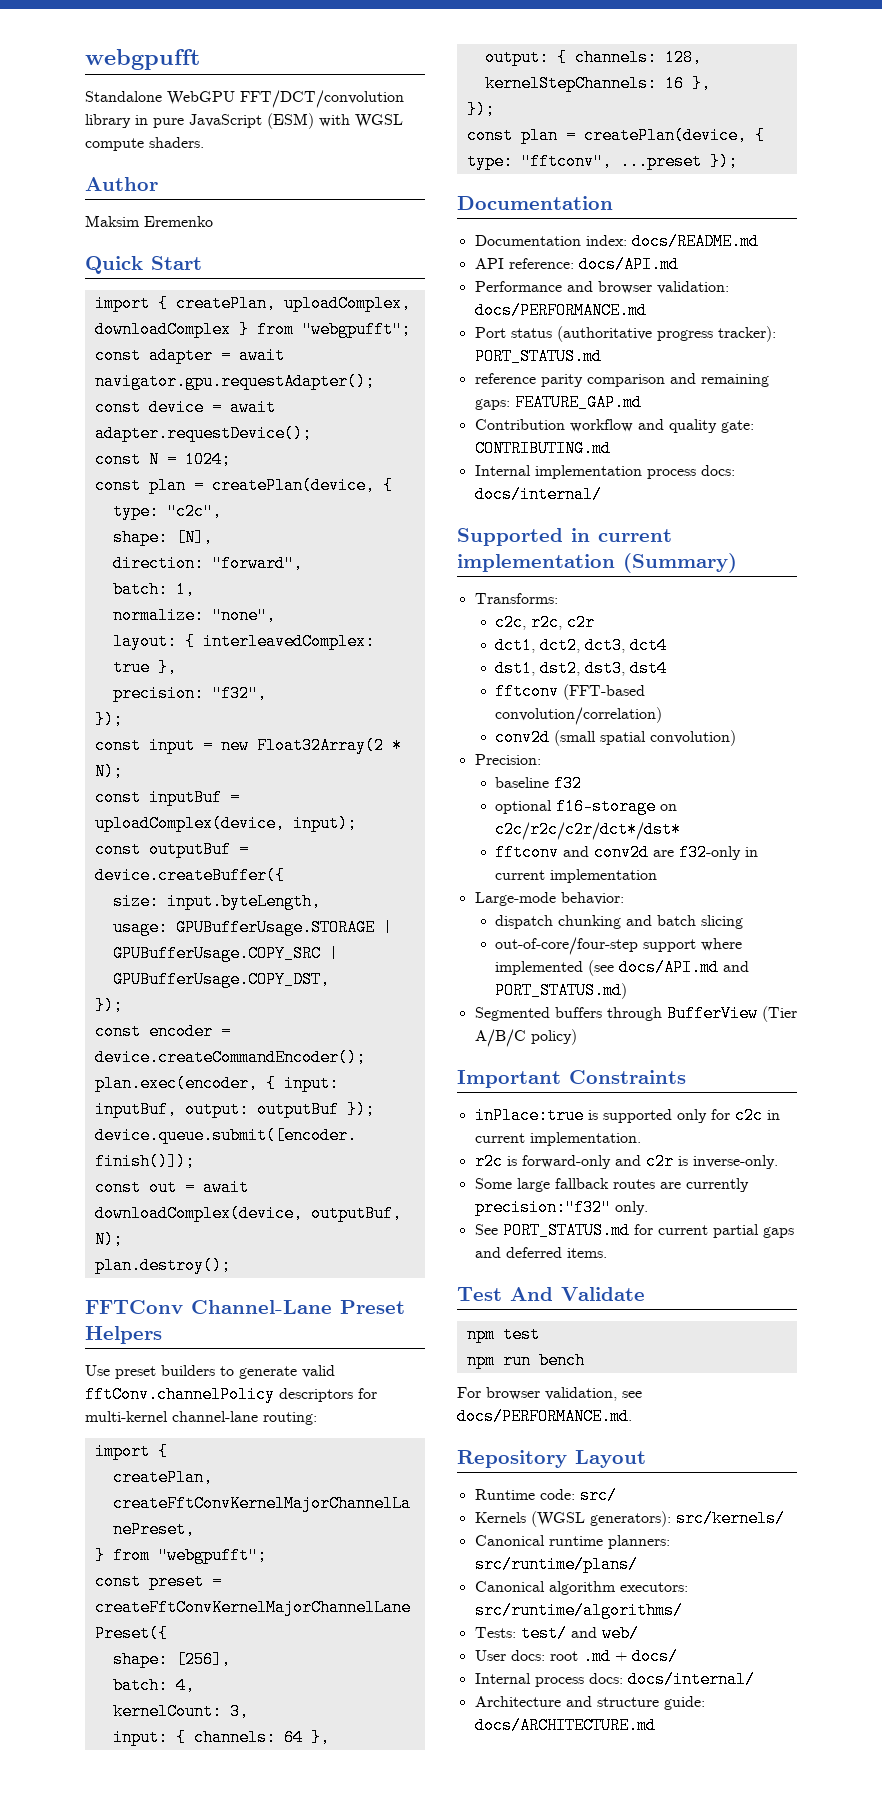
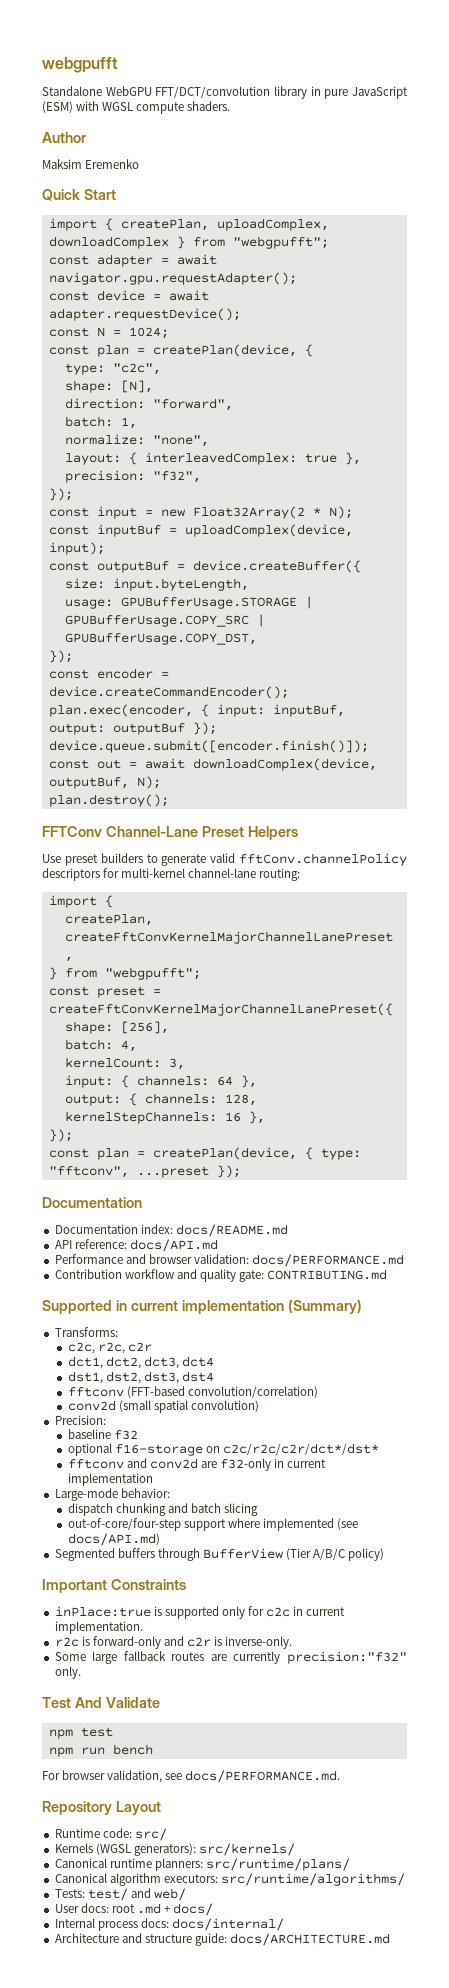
- Port status (authoritative progress tracker): PORT_STATUS.md
- reference parity comparison and remaining gaps: FEATURE_GAP.md
- Internal implementation process docs: docs/internal/
- out-of-core/four-step support where implemented (see docs/API.md and PORT_STATUS.md)
+ out-of-core/four-step support where implemented (see docs/API.md)
- See PORT_STATUS.md for current partial gaps and deferred items.

